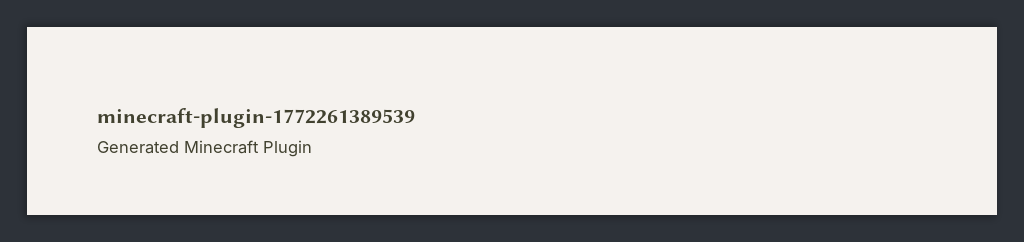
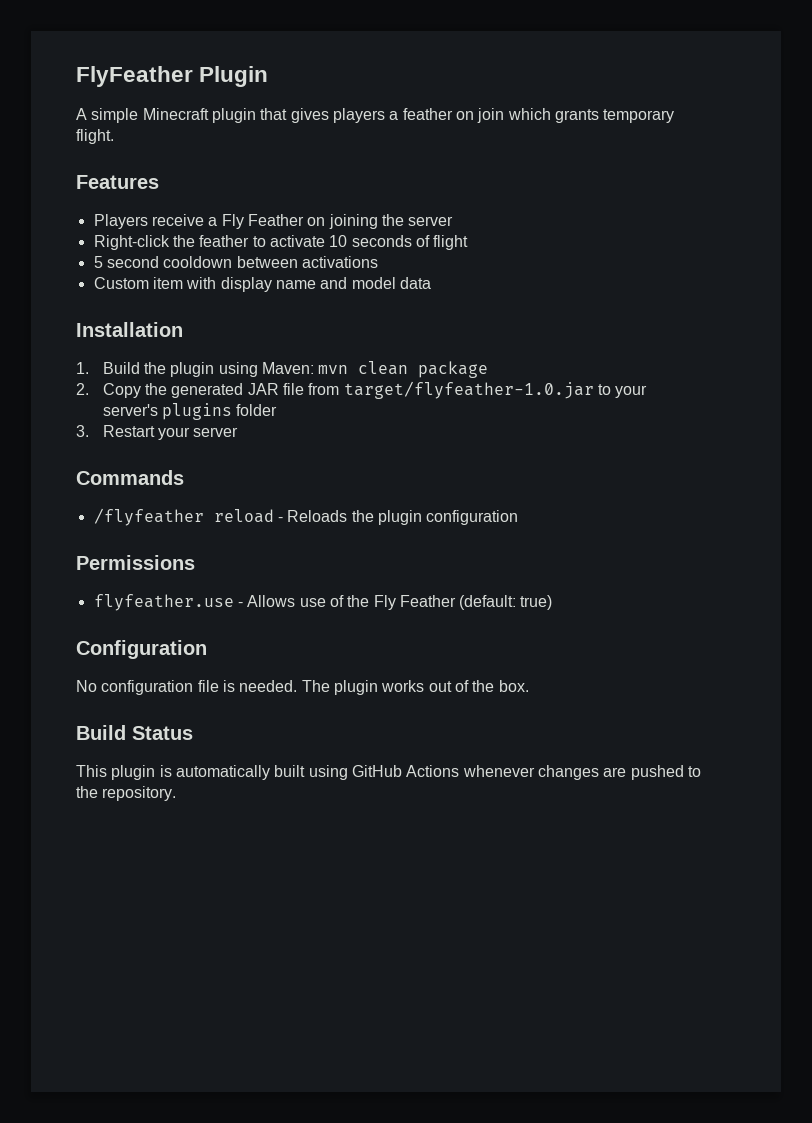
- minecraft-plugin-1772261389539
- Generated Minecraft Plugin
+ FlyFeather Plugin
+ A simple Minecraft plugin that gives players a feather on join which grants temporary flight.
+ Features
+ Players receive a Fly Feather on joining the server
+ Right-click the feather to activate 10 seconds of flight
+ 5 second cooldown between activations
+ Custom item with display name and model data
+ Installation
+ 1. Build the plugin using Maven: mvn clean package
+ 2. Copy the generated JAR file from target/flyfeather-1.0.jar to your server's plugins folder
+ 3. Restart your server
+ Commands
+ /flyfeather reload - Reloads the plugin configuration
+ Permissions
+ flyfeather.use - Allows use of the Fly Feather (default: true)
+ Configuration
+ No configuration file is needed. The plugin works out of the box.
+ Build Status
+ This plugin is automatically built using GitHub Actions whenever changes are pushed to the repository.

